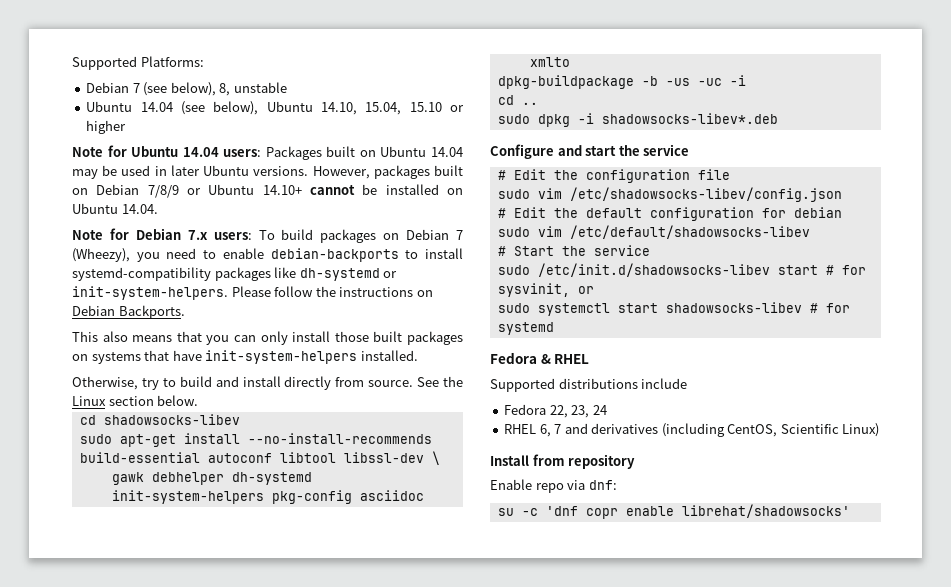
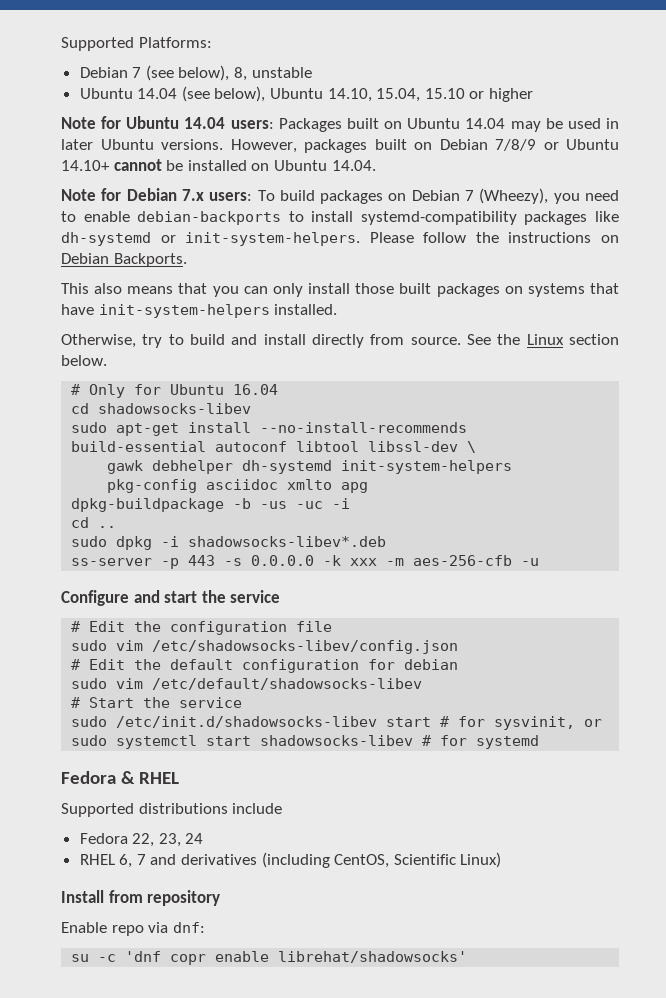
+ # Only for Ubuntu 16.04
- gawk debhelper dh-systemd init-system-helpers pkg-config asciidoc xmlto
+ gawk debhelper dh-systemd init-system-helpers pkg-config asciidoc xmlto apg
+ ss-server -p 443 -s 0.0.0.0 -k xxx -m aes-256-cfb -u

